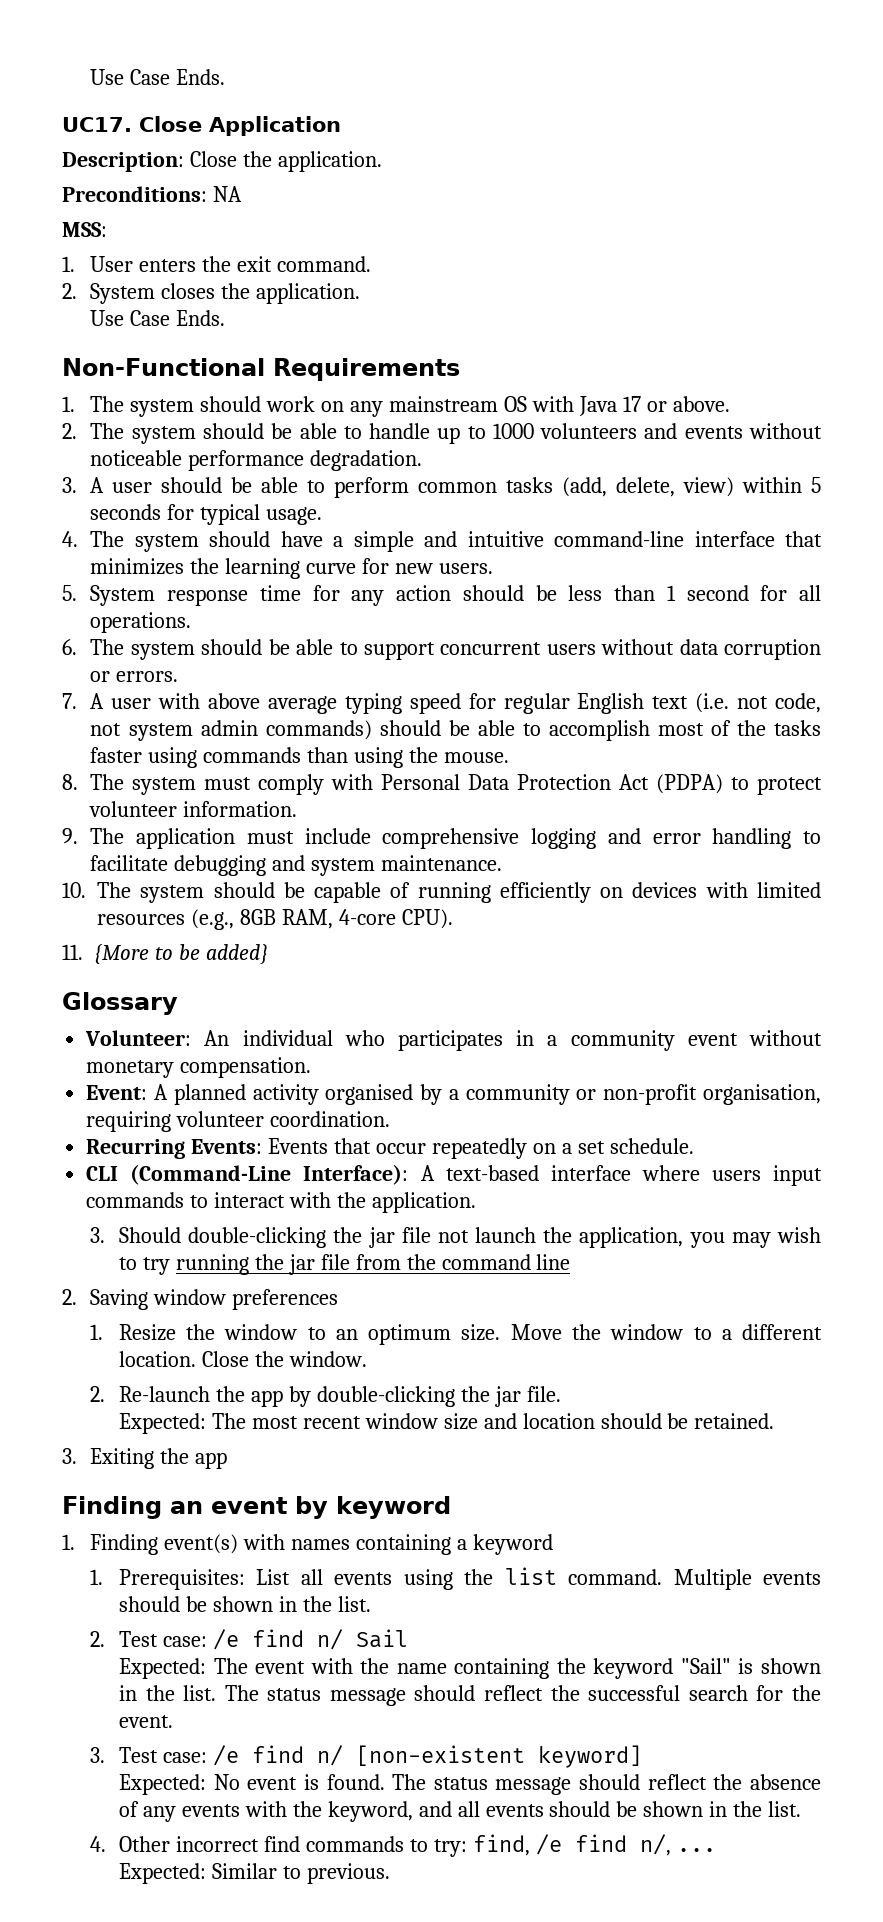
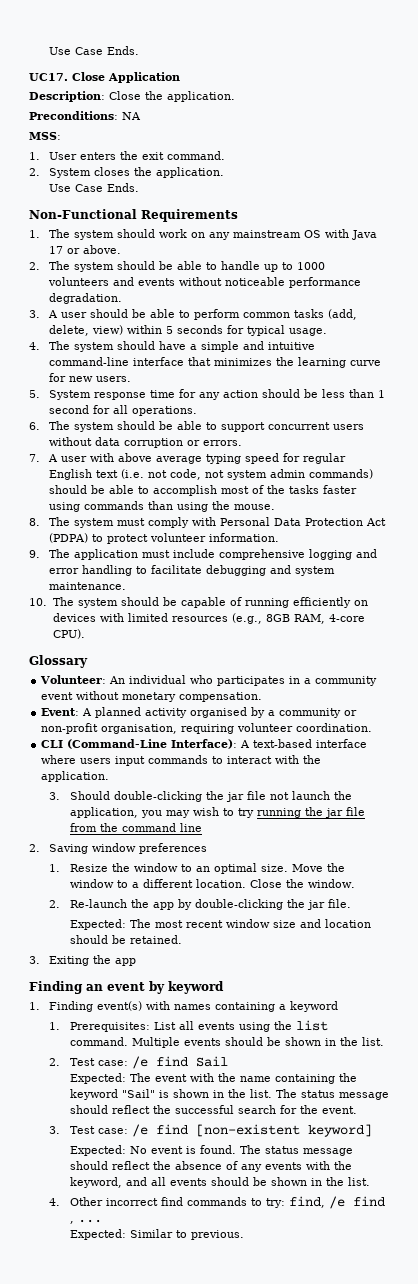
- 11. {More to be added}
- Recurring Events: Events that occur repeatedly on a set schedule.
- 1. Resize the window to an optimum size.
+ 1. Resize the window to an optimal size.
- 2. Test case: /e find n/ Sail
+ 2. Test case: /e find Sail
- 3. Test case: /e find n/ [non-existent keyword]
+ 3. Test case: /e find [non-existent keyword]
- 4. Other incorrect find commands to try: find, /e find n/, ...
+ 4. Other incorrect find commands to try: find, /e find , ...

